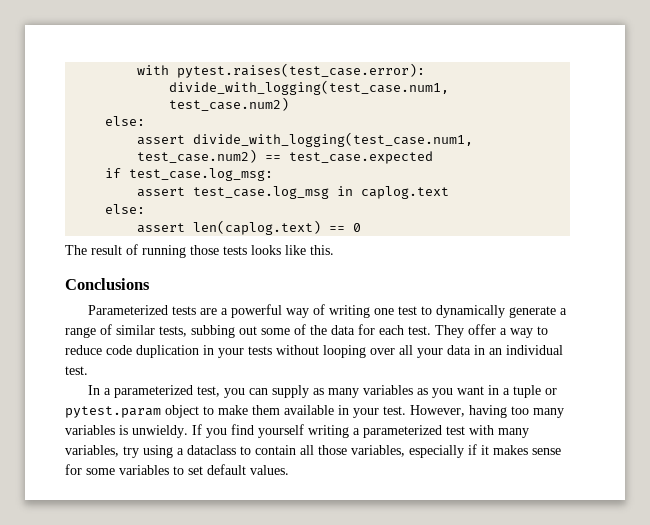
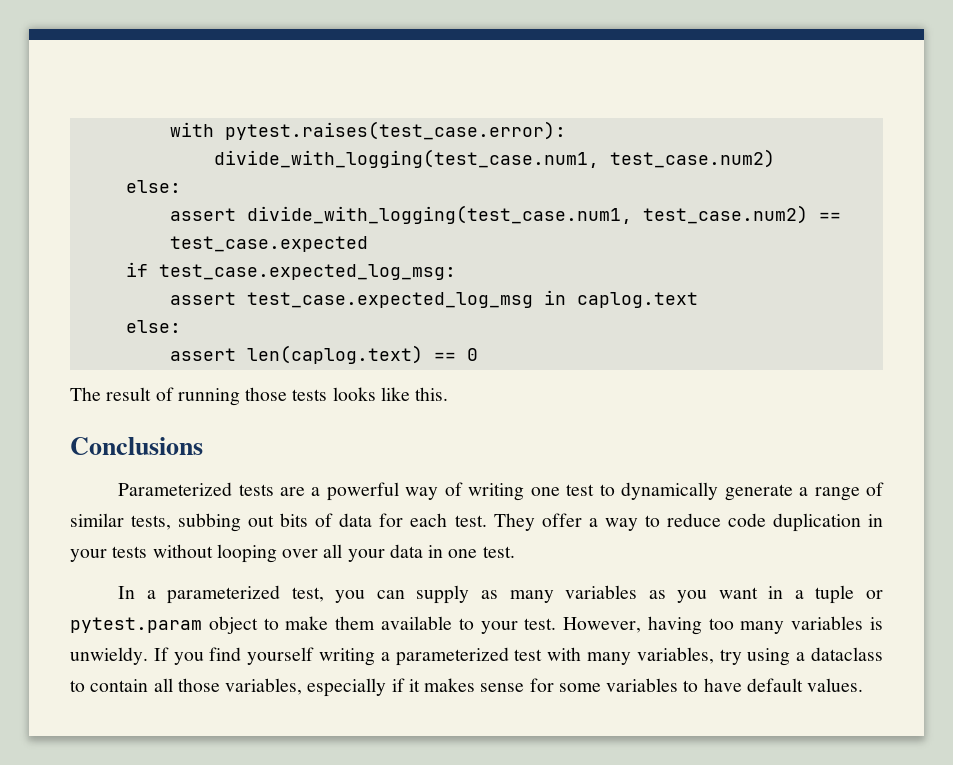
- if test_case.log_msg:
- assert test_case.log_msg in caplog.text
+ if test_case.expected_log_msg:
+ assert test_case.expected_log_msg in caplog.text
- Parameterized tests are a powerful way of writing one test to dynamically generate a range of similar tests, subbing out some of the data for each test.
+ Parameterized tests are a powerful way of writing one test to dynamically generate a range of similar tests, subbing out bits of data for each test.
- They offer a way to reduce code duplication in your tests without looping over all your data in an individual test.
+ They offer a way to reduce code duplication in your tests without looping over all your data in one test.
- In a parameterized test, you can supply as many variables as you want in a tuple or pytest.param object to make them available in your test.
+ In a parameterized test, you can supply as many variables as you want in a tuple or pytest.param object to make them available to your test.
- If you find yourself writing a parameterized test with many variables, try using a dataclass to contain all those variables, especially if it makes sense for some variables to set default values.
+ If you find yourself writing a parameterized test with many variables, try using a dataclass to contain all those variables, especially if it makes sense for some variables to have default values.

